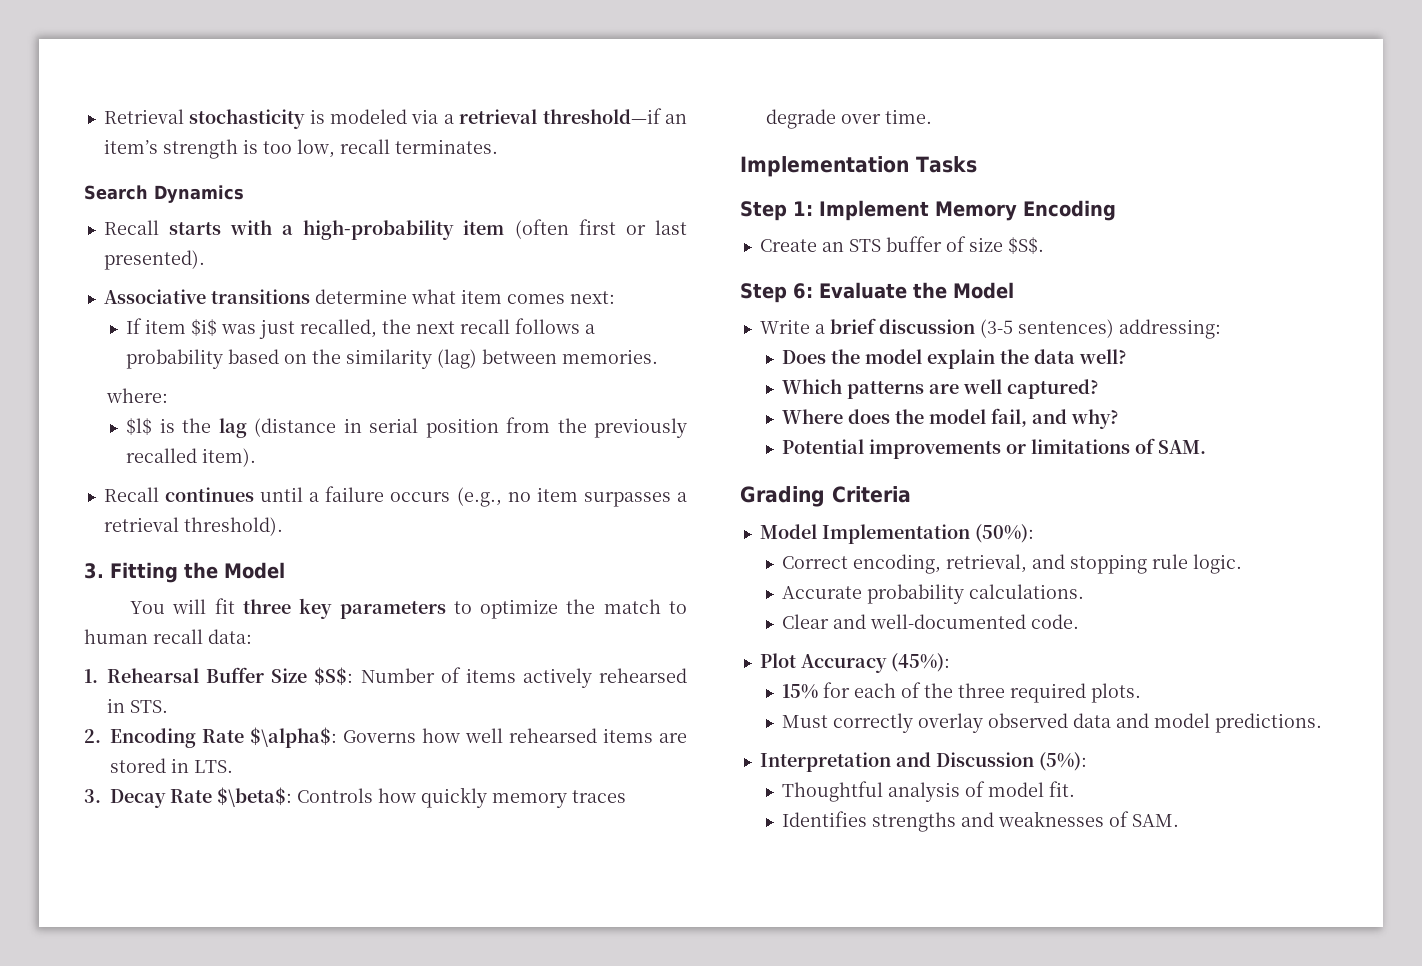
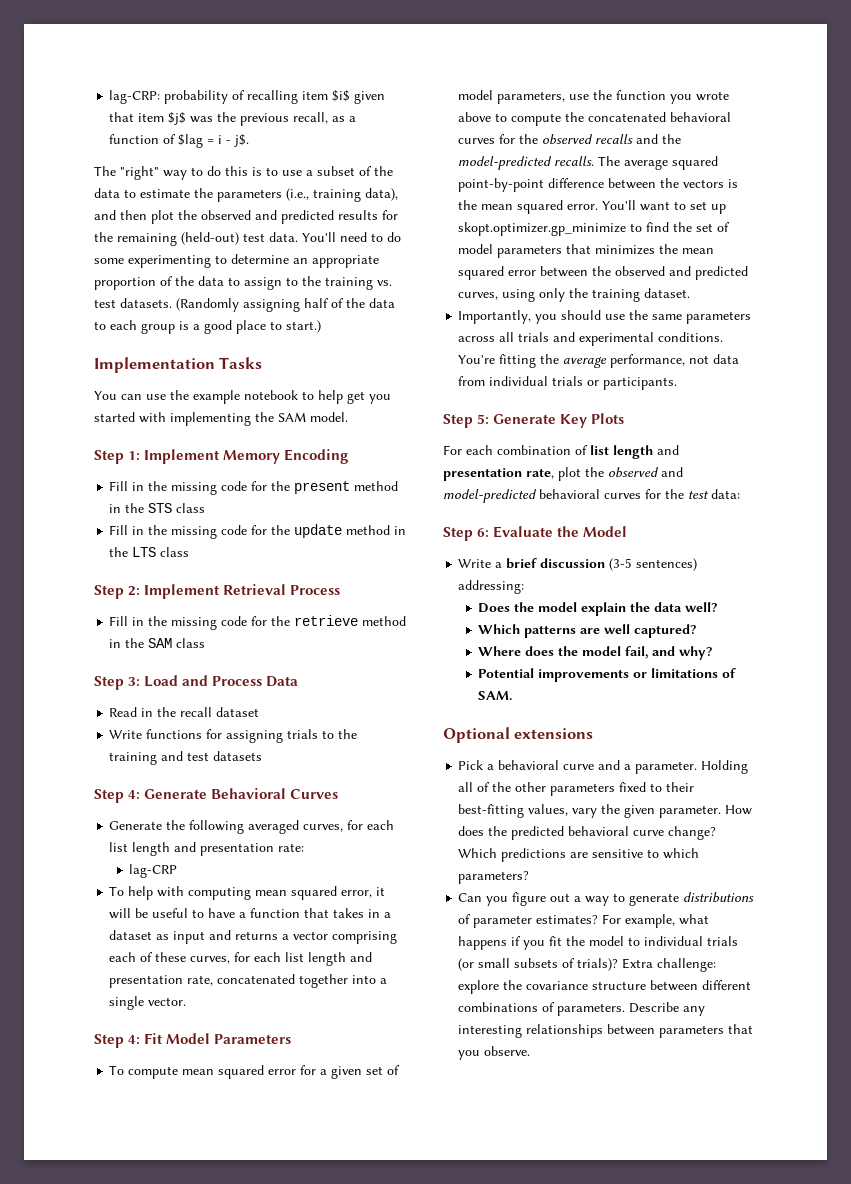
- Retrieval stochasticity is modeled via a retrieval threshold—if an item’s strength is too low, recall terminates.
- Search Dynamics
- Recall starts with a high-probability item (often first or last presented).
- Associative transitions determine what item comes next:
- If item $i$ was just recalled, the next recall follows a probability based on the similarity (lag) between memories.
- where:
- $l$ is the lag (distance in serial position from the previously recalled item).
- Recall continues until a failure occurs (e.g., no item surpasses a retrieval threshold).
- 3. Fitting the Model
- You will fit three key parameters to optimize the match to human recall data:
- 1. Rehearsal Buffer Size $S$: Number of items actively rehearsed in STS.
- 2. Encoding Rate $\alpha$: Governs how well rehearsed items are stored in LTS.
- 3. Decay Rate $\beta$: Controls how quickly memory traces degrade over time.
+ lag-CRP: probability of recalling item $i$ given that item $j$ was the previous recall, as a function of $lag = i - j$.
+ The "right" way to do this is to use a subset of the data to estimate the parameters (i.e., training data), and then plot the observed and predicted results for the remaining (held-out) test data. You'll need to do some experimenting to determine an appropriate proportion of the data to assign to the training vs. test datasets. (Randomly assigning half of the data to each group is a good place to start.)
  Implementation Tasks
+ You can use the example notebook to help get you started with implementing the SAM model.
- Create an STS buffer of size $S$.
+ Fill in the missing code for the present method in the STS class
+ Fill in the missing code for the update method in the LTS class
+ Step 2: Implement Retrieval Process
+ Fill in the missing code for the retrieve method in the SAM class
+ Step 3: Load and Process Data
+ Read in the recall dataset
+ Write functions for assigning trials to the training and test datasets
+ Step 4: Generate Behavioral Curves
+ Generate the following averaged curves, for each list length and presentation rate:
+ lag-CRP
+ To help with computing mean squared error, it will be useful to have a function that takes in a dataset as input and returns a vector comprising each of these curves, for each list length and presentation rate, concatenated together into a single vector.
+ Step 4: Fit Model Parameters
+ To compute mean squared error for a given set of model parameters, use the function you wrote above to compute the concatenated behavioral curves for the observed recalls and the model-predicted recalls. The average squared point-by-point difference between the vectors is the mean squared error. You'll want to set up skopt.optimizer.gp_minimize to find the set of model parameters that minimizes the mean squared error between the observed and predicted curves, using only the training dataset.
+ Importantly, you should use the same parameters across all trials and experimental conditions. You're fitting the average performance, not data from individual trials or participants.
+ Step 5: Generate Key Plots
+ For each combination of list length and presentation rate, plot the observed and model-predicted behavioral curves for the test data:
- Grading Criteria
- Model Implementation (50%):
- Correct encoding, retrieval, and stopping rule logic.
- Accurate probability calculations.
- Clear and well-documented code.
- Plot Accuracy (45%):
- 15% for each of the three required plots.
- Must correctly overlay observed data and model predictions.
- Interpretation and Discussion (5%):
- Thoughtful analysis of model fit.
- Identifies strengths and weaknesses of SAM.
+ Optional extensions
+ Pick a behavioral curve and a parameter. Holding all of the other parameters fixed to their best-fitting values, vary the given parameter. How does the predicted behavioral curve change? Which predictions are sensitive to which parameters?
+ Can you figure out a way to generate distributions of parameter estimates? For example, what happens if you fit the model to individual trials (or small subsets of trials)? Extra challenge: explore the covariance structure between different combinations of parameters. Describe any interesting relationships between parameters that you observe.

